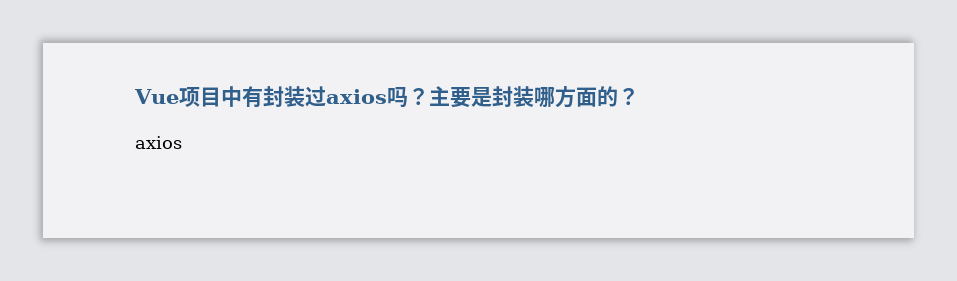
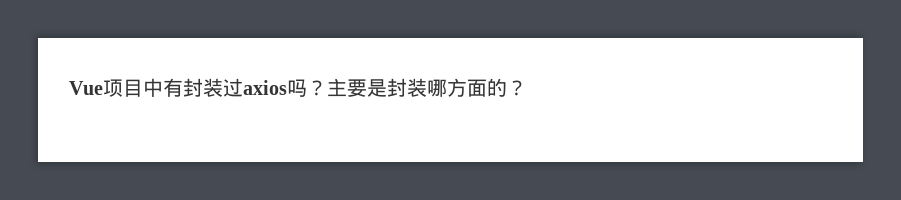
  主要是封装哪方面的？
- axios

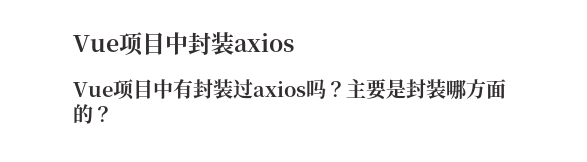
+ Vue项目中封装axios

